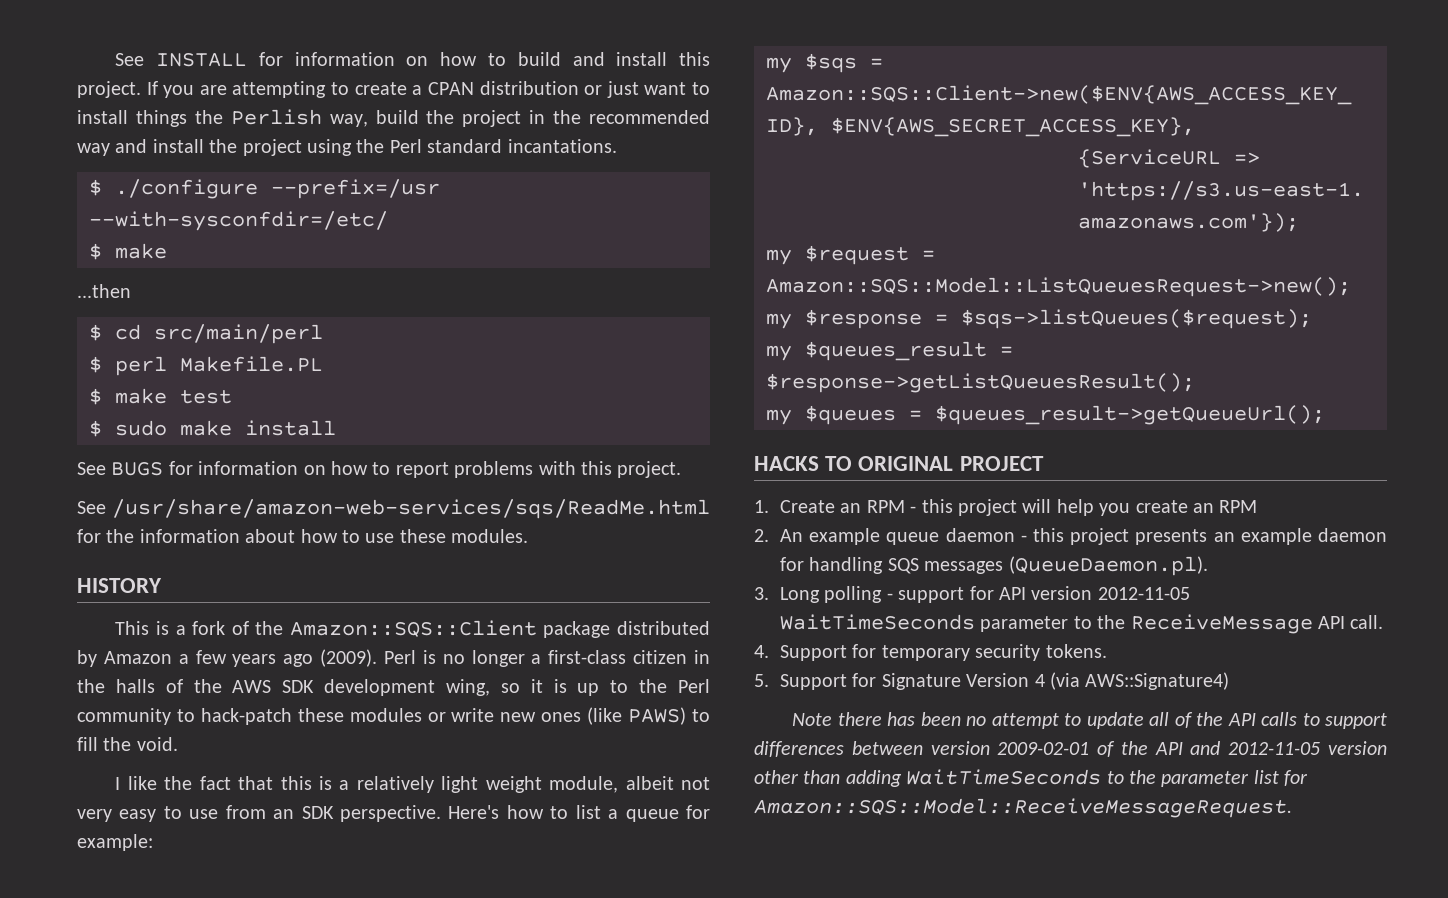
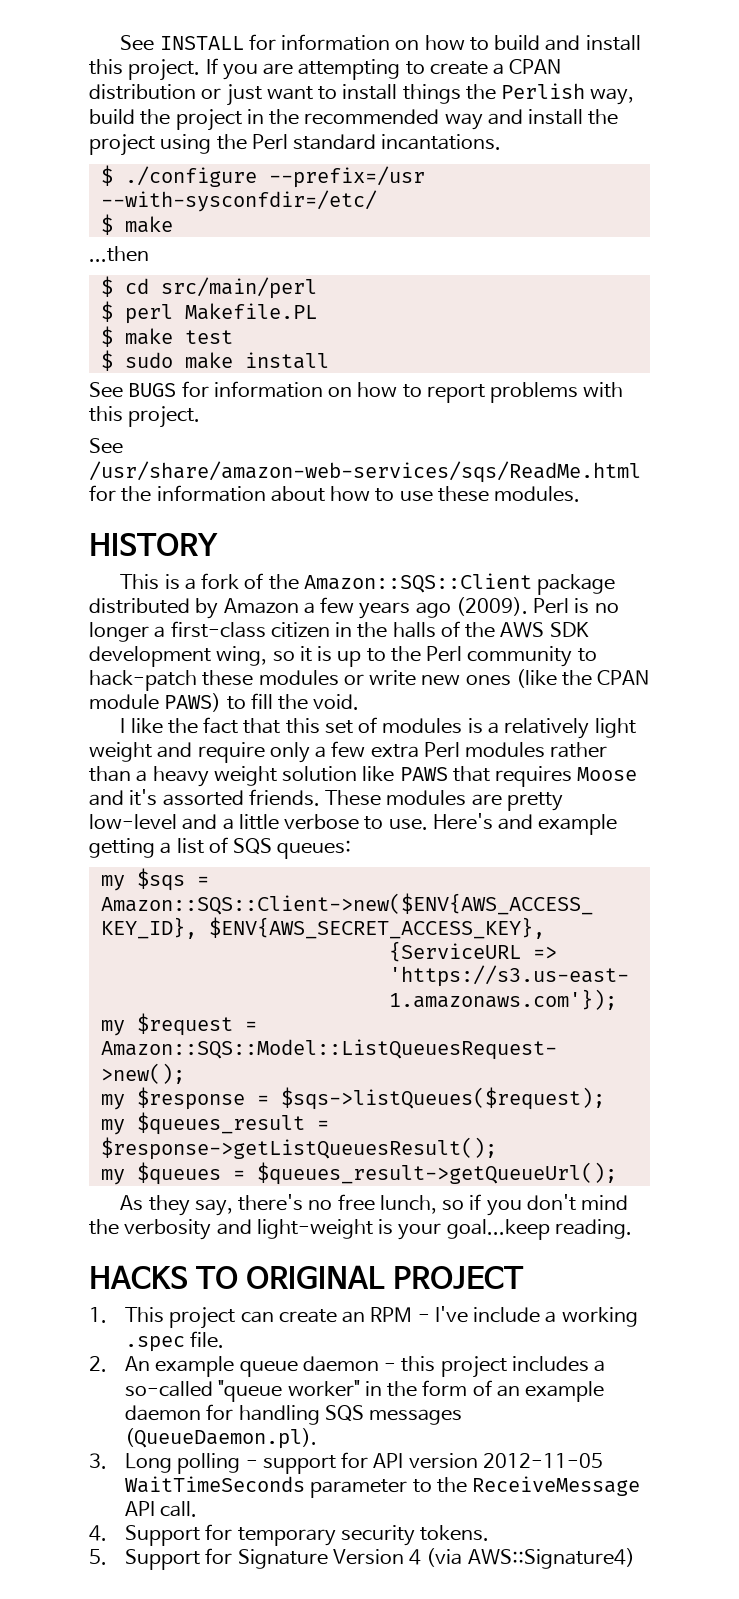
- Perl is no longer a first-class citizen in the halls of the AWS SDK development wing, so it is up to the Perl community to hack-patch these modules or write new ones (like PAWS) to fill the void.
+ Perl is no longer a first-class citizen in the halls of the AWS SDK development wing, so it is up to the Perl community to hack-patch these modules or write new ones (like the CPAN module PAWS) to fill the void.
- I like the fact that this is a relatively light weight module, albeit not very easy to use from an SDK perspective. Here's how to list a queue for example:
+ I like the fact that this set of modules is a relatively light weight and require only a few extra Perl modules rather than a heavy weight solution like PAWS that requires Moose and it's assorted friends. These modules are pretty low-level and a little verbose to use. Here's and example getting a list of SQS queues:
+ As they say, there's no free lunch, so if you don't mind the verbosity and light-weight is your goal...keep reading.
- 1. Create an RPM - this project will help you create an RPM
+ 1. This project can create an RPM - I've include a working .spec file.
- 2. An example queue daemon - this project presents an example daemon for handling SQS messages (QueueDaemon.pl).
+ 2. An example queue daemon - this project includes a so-called "queue worker" in the form of an example daemon for handling SQS messages (QueueDaemon.pl).
- Note there has been no attempt to update all of the API calls to support differences between version 2009-02-01 of the API and 2012-11-05 version other than adding WaitTimeSeconds to the parameter list for Amazon::SQS::Model::ReceiveMessageRequest.

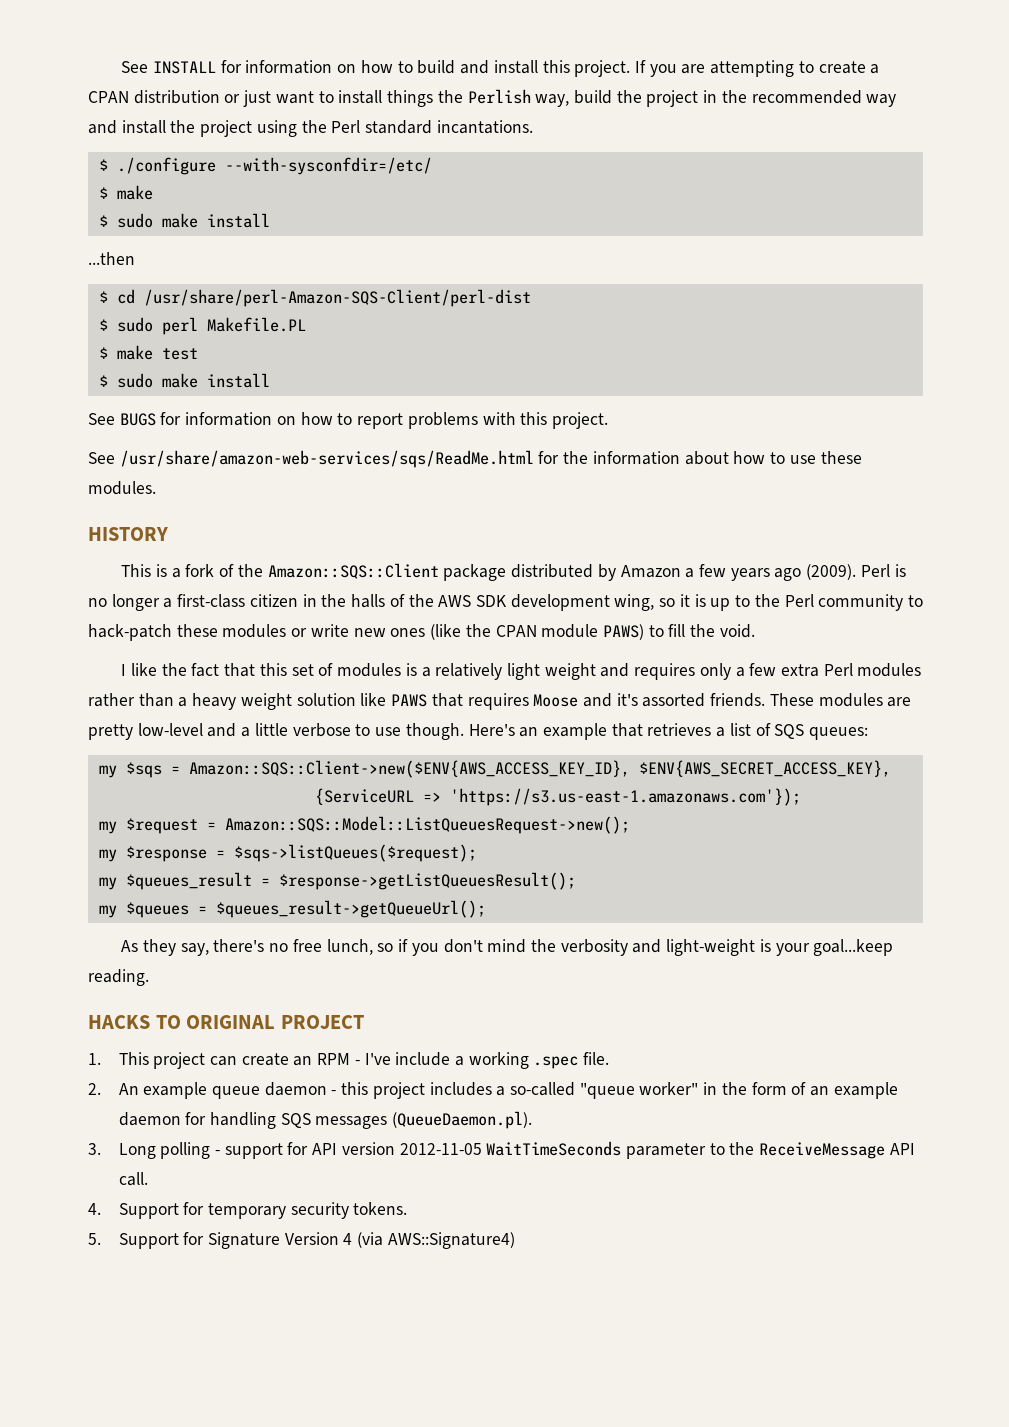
- $ ./configure --prefix=/usr --with-sysconfdir=/etc/
+ $ ./configure --with-sysconfdir=/etc/
  $ make
+ $ sudo make install
- $ cd src/main/perl
- $ perl Makefile.PL
+ $ cd /usr/share/perl-Amazon-SQS-Client/perl-dist
+ $ sudo perl Makefile.PL
- I like the fact that this set of modules is a relatively light weight and require only a few extra Perl modules rather than a heavy weight solution like PAWS that requires Moose and it's assorted friends.
+ I like the fact that this set of modules is a relatively light weight and requires only a few extra Perl modules rather than a heavy weight solution like PAWS that requires Moose and it's assorted friends.
- These modules are pretty low-level and a little verbose to use. Here's and example getting a list of SQS queues:
+ These modules are pretty low-level and a little verbose to use though. Here's an example that retrieves a list of SQS queues:

